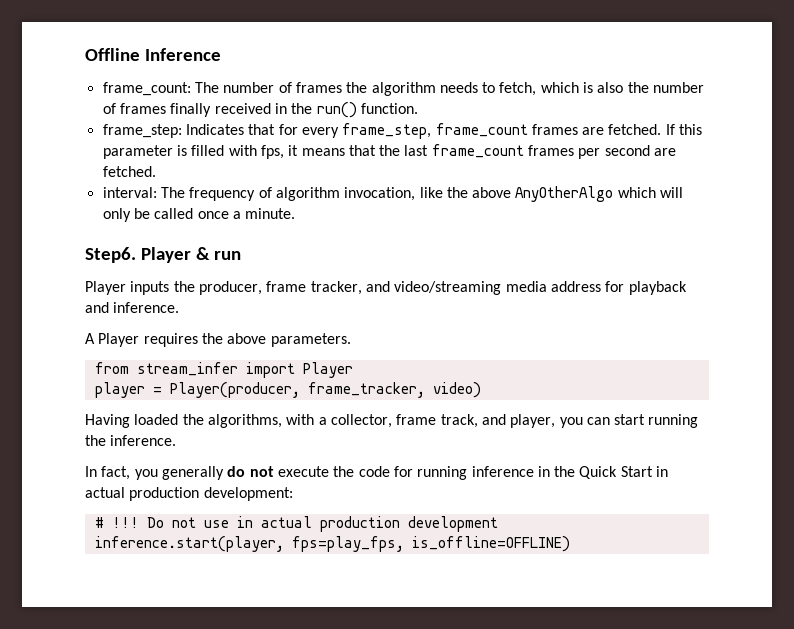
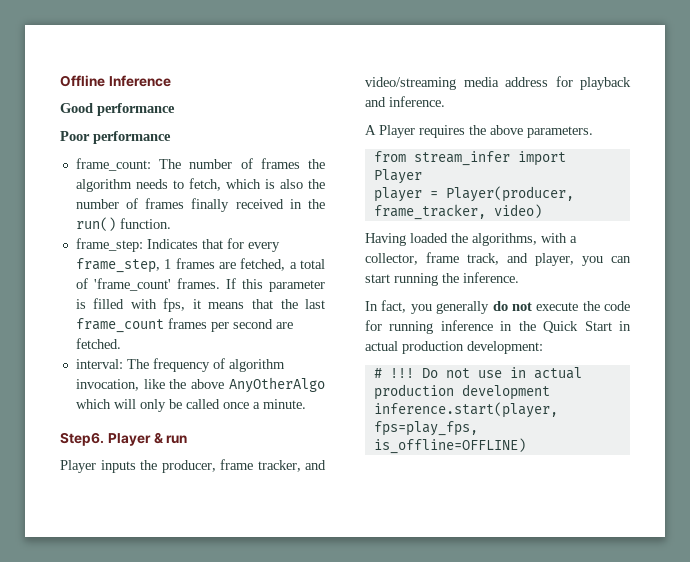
+ Good performance
+ Poor performance
- frame_step: Indicates that for every frame_step, frame_count frames are fetched.
+ frame_step: Indicates that for every frame_step, 1 frames are fetched, a total of 'frame_count' frames.

